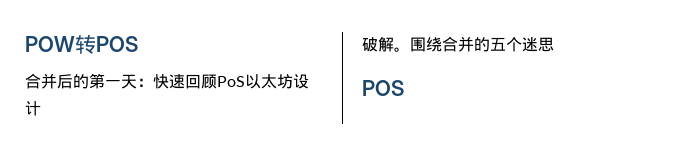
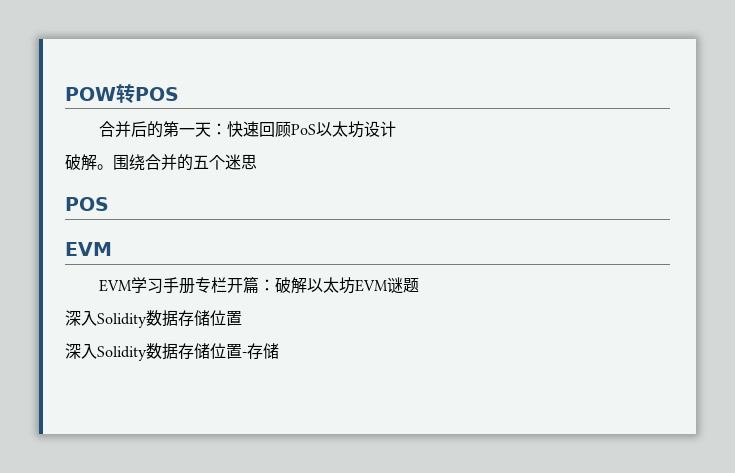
  围绕合并的五个迷思
  POS
+ EVM
+ EVM学习手册专栏开篇：破解以太坊EVM谜题
+ 深入Solidity数据存储位置
+ 深入Solidity数据存储位置-存储

